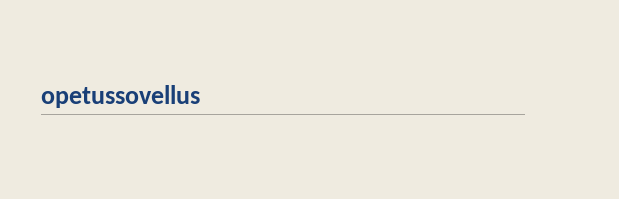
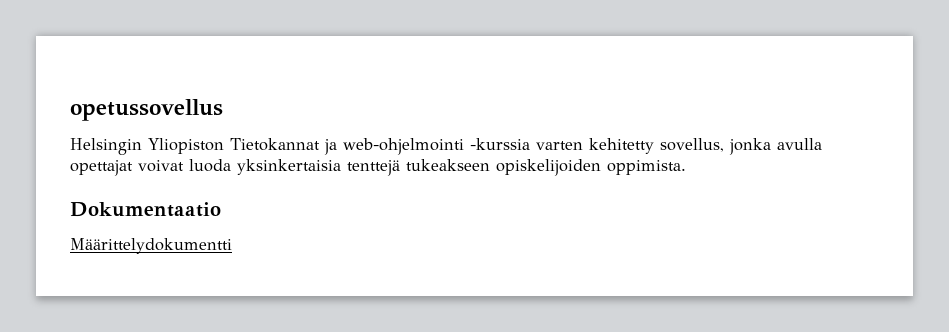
+ Helsingin Yliopiston Tietokannat ja web-ohjelmointi -kurssia varten kehitetty sovellus, jonka avulla opettajat voivat luoda yksinkertaisia tenttejä tukeakseen opiskelijoiden oppimista.
+ Dokumentaatio
+ Määrittelydokumentti

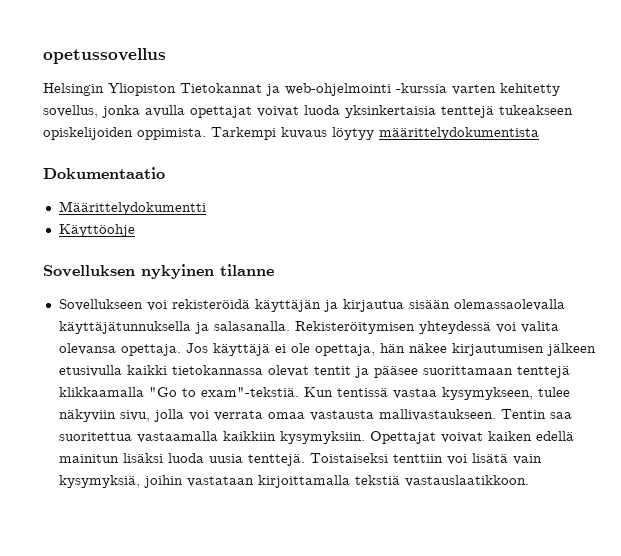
- Helsingin Yliopiston Tietokannat ja web-ohjelmointi -kurssia varten kehitetty sovellus, jonka avulla opettajat voivat luoda yksinkertaisia tenttejä tukeakseen opiskelijoiden oppimista.
+ Helsingin Yliopiston Tietokannat ja web-ohjelmointi -kurssia varten kehitetty sovellus, jonka avulla opettajat voivat luoda yksinkertaisia tenttejä tukeakseen opiskelijoiden oppimista. Tarkempi kuvaus löytyy määrittelydokumentista
  Dokumentaatio
  Määrittelydokumentti
+ Käyttöohje
+ Sovelluksen nykyinen tilanne
+ Sovellukseen voi rekisteröidä käyttäjän ja kirjautua sisään olemassaolevalla käyttäjätunnuksella ja salasanalla. Rekisteröitymisen yhteydessä voi valita olevansa opettaja. Jos käyttäjä ei ole opettaja, hän näkee kirjautumisen jälkeen etusivulla kaikki tietokannassa olevat tentit ja pääsee suorittamaan tenttejä klikkaamalla "Go to exam"-tekstiä. Kun tentissä vastaa kysymykseen, tulee näkyviin sivu, jolla voi verrata omaa vastausta mallivastaukseen. Tentin saa suoritettua vastaamalla kaikkiin kysymyksiin. Opettajat voivat kaiken edellä mainitun lisäksi luoda uusia tenttejä. Toistaiseksi tenttiin voi lisätä vain kysymyksiä, joihin vastataan kirjoittamalla tekstiä vastauslaatikkoon.

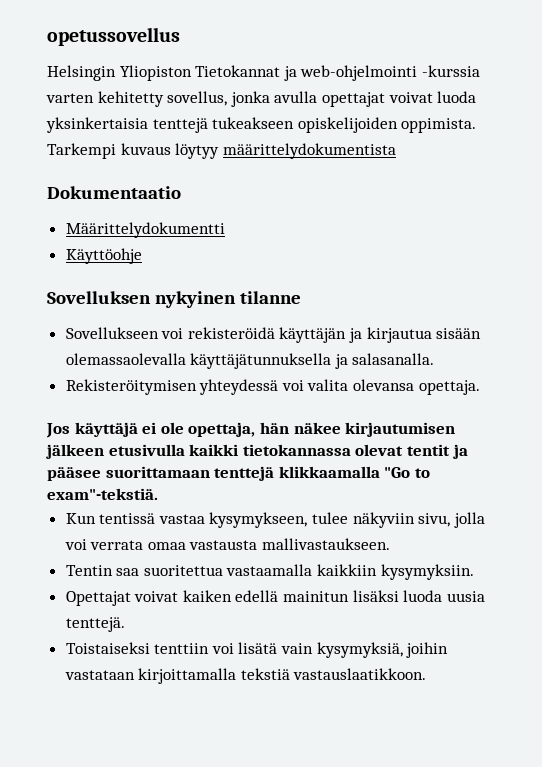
- Sovellukseen voi rekisteröidä käyttäjän ja kirjautua sisään olemassaolevalla käyttäjätunnuksella ja salasanalla. Rekisteröitymisen yhteydessä voi valita olevansa opettaja. Jos käyttäjä ei ole opettaja, hän näkee kirjautumisen jälkeen etusivulla kaikki tietokannassa olevat tentit ja pääsee suorittamaan tenttejä klikkaamalla "Go to exam"-tekstiä. Kun tentissä vastaa kysymykseen, tulee näkyviin sivu, jolla voi verrata omaa vastausta mallivastaukseen. Tentin saa suoritettua vastaamalla kaikkiin kysymyksiin. Opettajat voivat kaiken edellä mainitun lisäksi luoda uusia tenttejä. Toistaiseksi tenttiin voi lisätä vain kysymyksiä, joihin vastataan kirjoittamalla tekstiä vastauslaatikkoon.
+ Sovellukseen voi rekisteröidä käyttäjän ja kirjautua sisään olemassaolevalla käyttäjätunnuksella ja salasanalla.
+ Rekisteröitymisen yhteydessä voi valita olevansa opettaja.
+ Jos käyttäjä ei ole opettaja, hän näkee kirjautumisen jälkeen etusivulla kaikki tietokannassa olevat tentit ja pääsee suorittamaan tenttejä klikkaamalla "Go to exam"-tekstiä.
+ Kun tentissä vastaa kysymykseen, tulee näkyviin sivu, jolla voi verrata omaa vastausta mallivastaukseen.
+ Tentin saa suoritettua vastaamalla kaikkiin kysymyksiin.
+ Opettajat voivat kaiken edellä mainitun lisäksi luoda uusia tenttejä.
+ Toistaiseksi tenttiin voi lisätä vain kysymyksiä, joihin vastataan kirjoittamalla tekstiä vastauslaatikkoon.

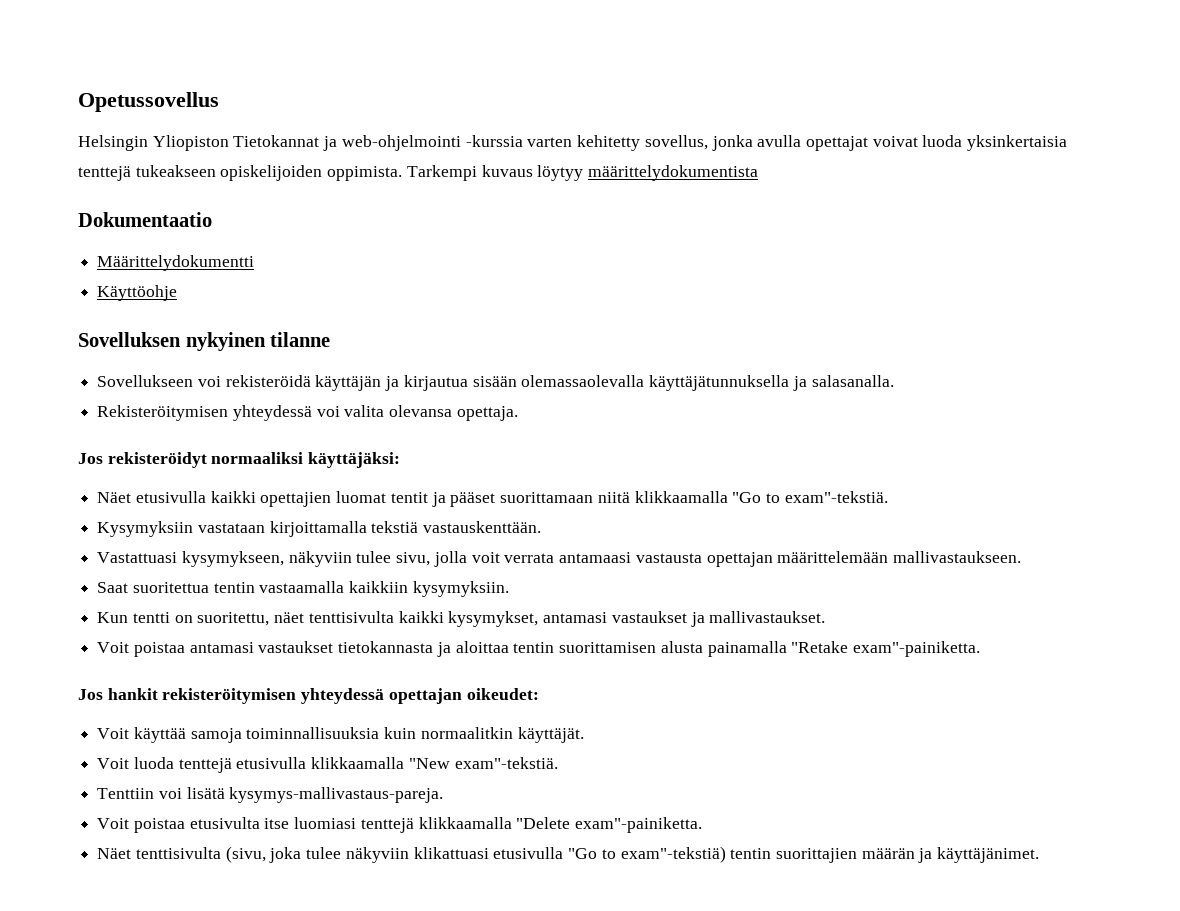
- opetussovellus
+ Opetussovellus
- Jos käyttäjä ei ole opettaja, hän näkee kirjautumisen jälkeen etusivulla kaikki tietokannassa olevat tentit ja pääsee suorittamaan tenttejä klikkaamalla "Go to exam"-tekstiä.
- Kun tentissä vastaa kysymykseen, tulee näkyviin sivu, jolla voi verrata omaa vastausta mallivastaukseen.
- Tentin saa suoritettua vastaamalla kaikkiin kysymyksiin.
- Opettajat voivat kaiken edellä mainitun lisäksi luoda uusia tenttejä.
- Toistaiseksi tenttiin voi lisätä vain kysymyksiä, joihin vastataan kirjoittamalla tekstiä vastauslaatikkoon.
+ Jos rekisteröidyt normaaliksi käyttäjäksi:
+ Näet etusivulla kaikki opettajien luomat tentit ja pääset suorittamaan niitä klikkaamalla "Go to exam"-tekstiä.
+ Kysymyksiin vastataan kirjoittamalla tekstiä vastauskenttään.
+ Vastattuasi kysymykseen, näkyviin tulee sivu, jolla voit verrata antamaasi vastausta opettajan määrittelemään mallivastaukseen.
+ Saat suoritettua tentin vastaamalla kaikkiin kysymyksiin.
+ Kun tentti on suoritettu, näet tenttisivulta kaikki kysymykset, antamasi vastaukset ja mallivastaukset.
+ Voit poistaa antamasi vastaukset tietokannasta ja aloittaa tentin suorittamisen alusta painamalla "Retake exam"-painiketta.
+ Jos hankit rekisteröitymisen yhteydessä opettajan oikeudet:
+ Voit käyttää samoja toiminnallisuuksia kuin normaalitkin käyttäjät.
+ Voit luoda tenttejä etusivulla klikkaamalla "New exam"-tekstiä.
+ Tenttiin voi lisätä kysymys-mallivastaus-pareja.
+ Voit poistaa etusivulta itse luomiasi tenttejä klikkaamalla "Delete exam"-painiketta.
+ Näet tenttisivulta (sivu, joka tulee näkyviin klikattuasi etusivulla "Go to exam"-tekstiä) tentin suorittajien määrän ja käyttäjänimet.

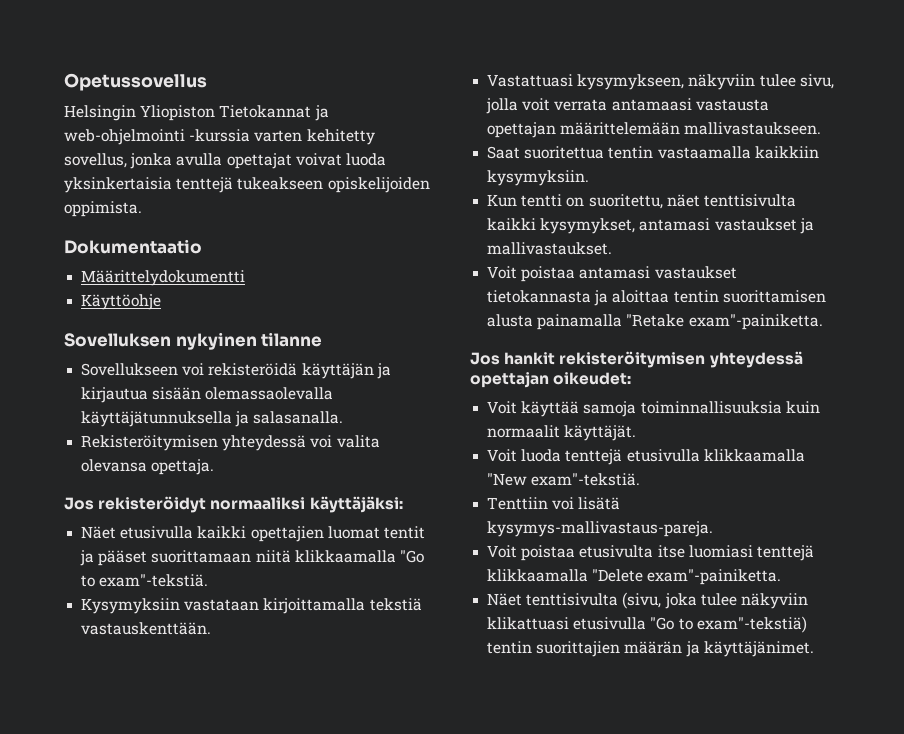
- Tarkempi kuvaus löytyy määrittelydokumentista
- Voit käyttää samoja toiminnallisuuksia kuin normaalitkin käyttäjät.
+ Voit käyttää samoja toiminnallisuuksia kuin normaalit käyttäjät.

